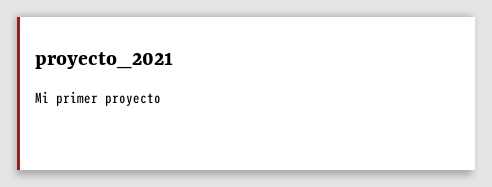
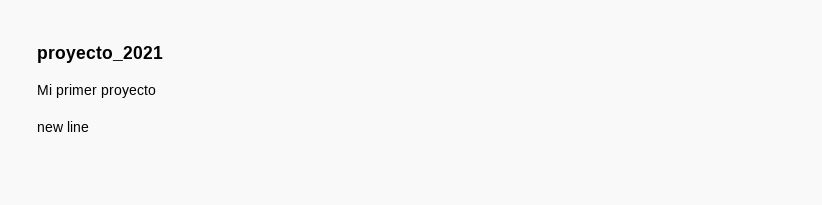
+ new line

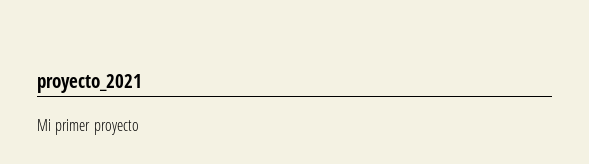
- new line

